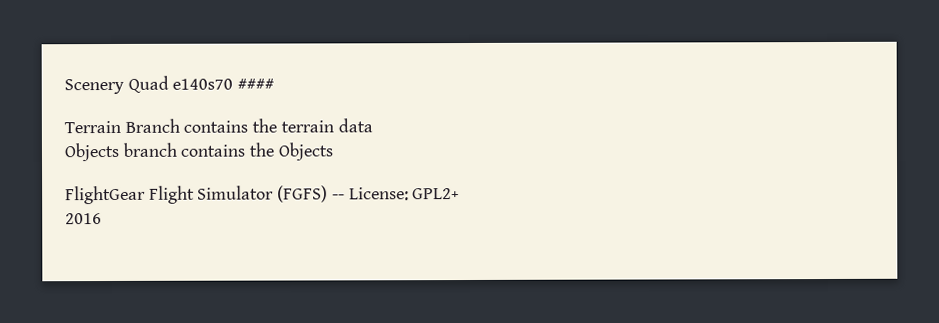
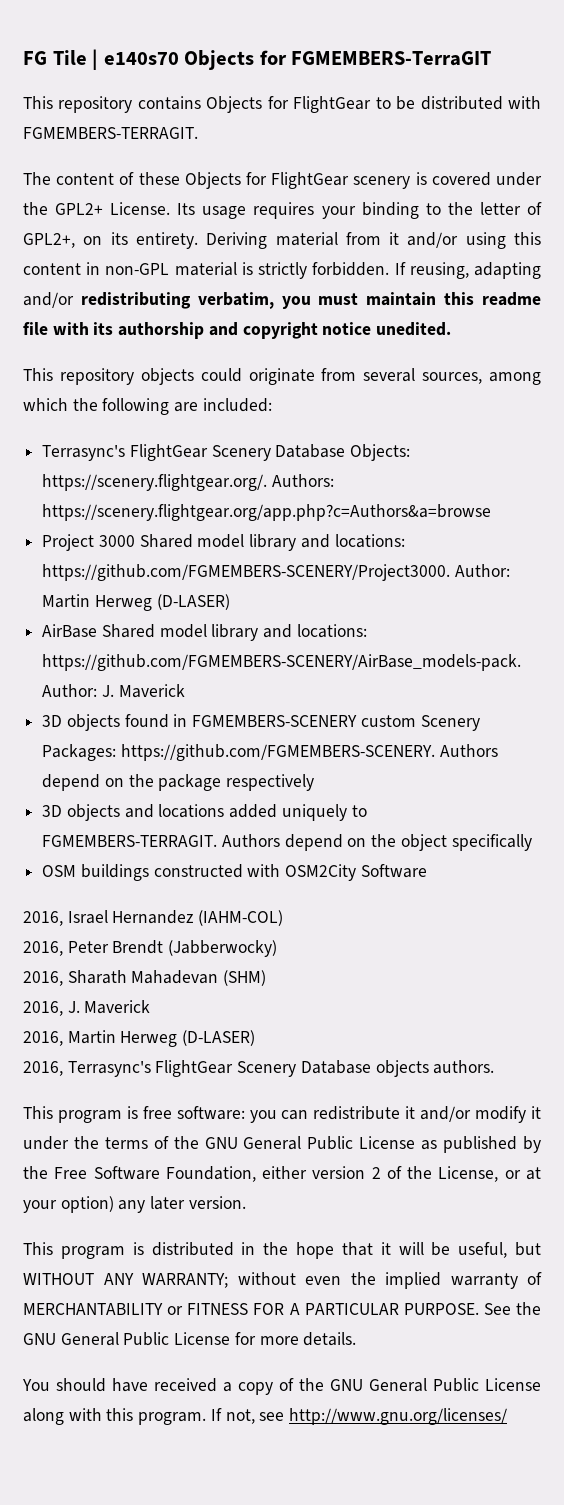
- Scenery Quad e140s70 ####
- Terrain Branch contains the terrain data
- Objects branch contains the Objects
- FlightGear Flight Simulator (FGFS) -- License: GPL2+
- 2016
+ FG Tile | e140s70 Objects for FGMEMBERS-TerraGIT
+ This repository contains Objects for FlightGear to be distributed with FGMEMBERS-TERRAGIT.
+ The content of these Objects for FlightGear scenery is covered under the GPL2+ License. Its usage requires your binding to the letter of GPL2+, on its entirety. Deriving material from it and/or using this content in non-GPL material is strictly forbidden. If reusing, adapting and/or redistributing verbatim, you must maintain this readme file with its authorship and copyright notice unedited.
+ This repository objects could originate from several sources, among which the following are included:
+ Terrasync's FlightGear Scenery Database Objects: https://scenery.flightgear.org/. Authors: https://scenery.flightgear.org/app.php?c=Authors&a=browse
+ Project 3000 Shared model library and locations: https://github.com/FGMEMBERS-SCENERY/Project3000. Author: Martin Herweg (D-LASER)
+ AirBase Shared model library and locations: https://github.com/FGMEMBERS-SCENERY/AirBase_models-pack. Author: J. Maverick
+ 3D objects found in FGMEMBERS-SCENERY custom Scenery Packages: https://github.com/FGMEMBERS-SCENERY. Authors depend on the package respectively
+ 3D objects and locations added uniquely to FGMEMBERS-TERRAGIT. Authors depend on the object specifically
+ OSM buildings constructed with OSM2City Software
+ 2016, Israel Hernandez (IAHM-COL)
+ 2016, Peter Brendt (Jabberwocky)
+ 2016, Sharath Mahadevan (SHM)
+ 2016, J. Maverick
+ 2016, Martin Herweg (D-LASER)
+ 2016, Terrasync's FlightGear Scenery Database objects authors.
+ This program is free software: you can redistribute it and/or modify it under the terms of the GNU General Public License as published by the Free Software Foundation, either version 2 of the License, or at your option) any later version.
+ This program is distributed in the hope that it will be useful, but WITHOUT ANY WARRANTY; without even the implied warranty of MERCHANTABILITY or FITNESS FOR A PARTICULAR PURPOSE. See the GNU General Public License for more details.
+ You should have received a copy of the GNU General Public License along with this program. If not, see http://www.gnu.org/licenses/

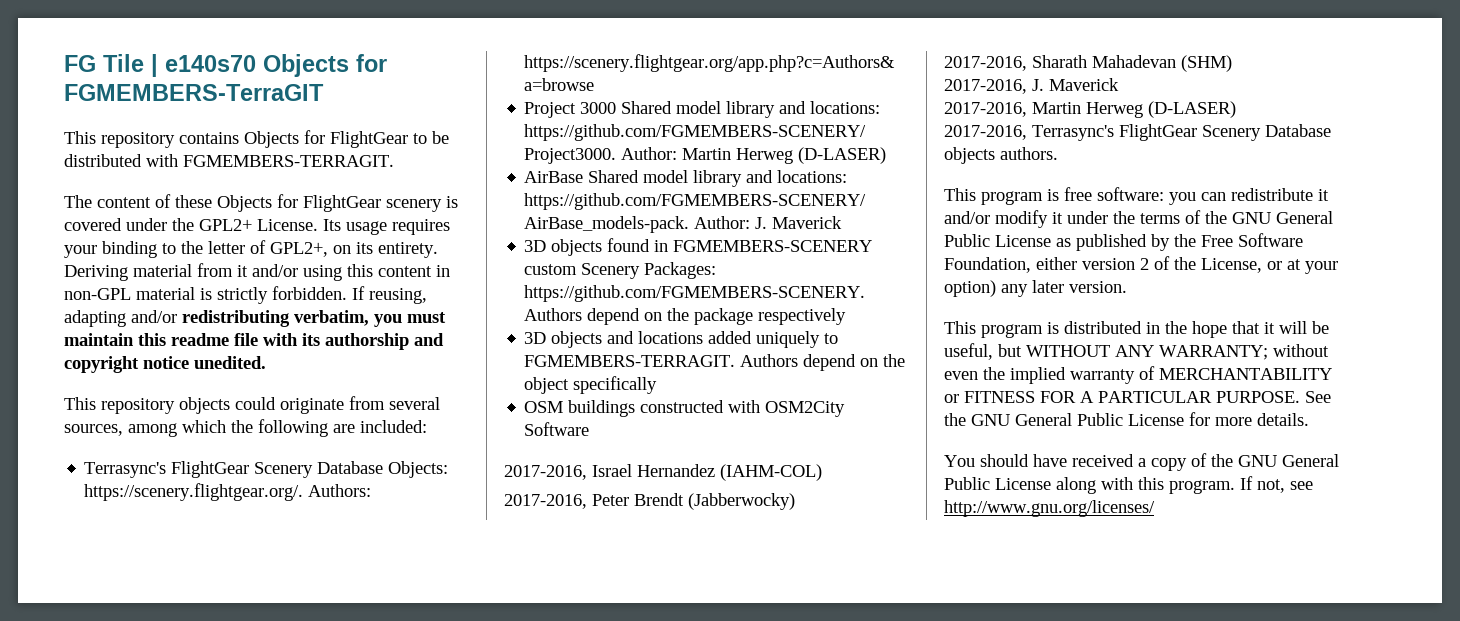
- 2016, Israel Hernandez (IAHM-COL)
+ 2017-2016, Israel Hernandez (IAHM-COL)
- 2016, Peter Brendt (Jabberwocky)
+ 2017-2016, Peter Brendt (Jabberwocky)
- 2016, Sharath Mahadevan (SHM)
+ 2017-2016, Sharath Mahadevan (SHM)
- 2016, J. Maverick
- 2016, Martin Herweg (D-LASER)
- 2016, Terrasync's FlightGear Scenery Database objects authors.
+ 2017-2016, J. Maverick
+ 2017-2016, Martin Herweg (D-LASER)
+ 2017-2016, Terrasync's FlightGear Scenery Database objects authors.

